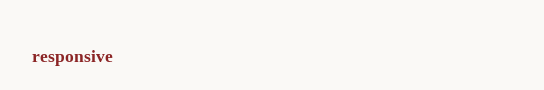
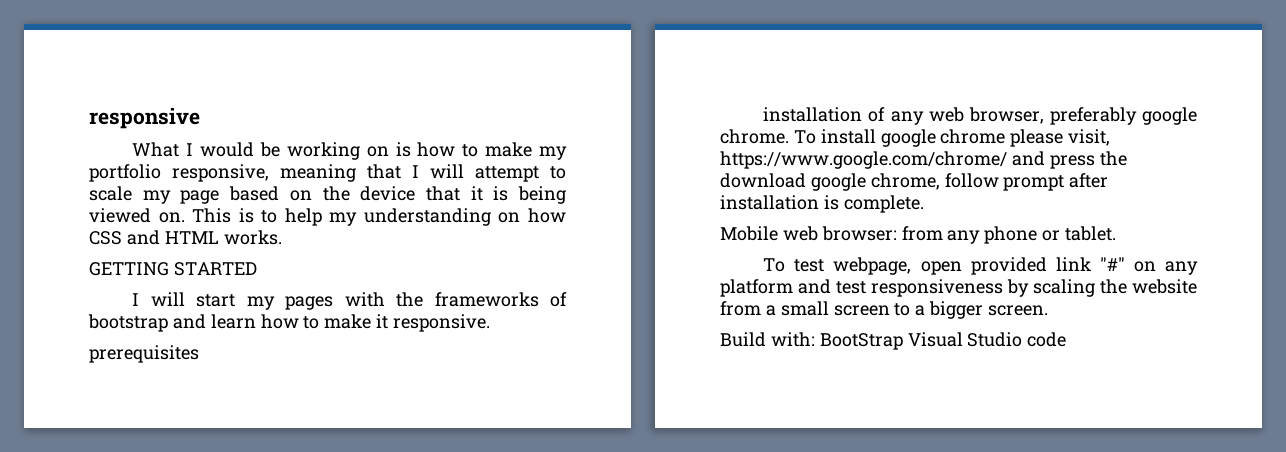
+ What I would be working on is how to make my portfolio responsive, meaning that I will attempt to scale my page based on the device that it is being viewed on. This is to help my understanding on how CSS and HTML works.
+ GETTING STARTED
+ I will start my pages with the frameworks of bootstrap and learn how to make it responsive.
+ prerequisites
+ installation of any web browser, preferably google chrome. To install google chrome please visit, https://www.google.com/chrome/ and press the download google chrome, follow prompt after installation is complete.
+ Mobile web browser: from any phone or tablet.
+ To test webpage, open provided link "#" on any platform and test responsiveness by scaling the website from a small screen to a bigger screen.
+ Build with: BootStrap Visual Studio code

